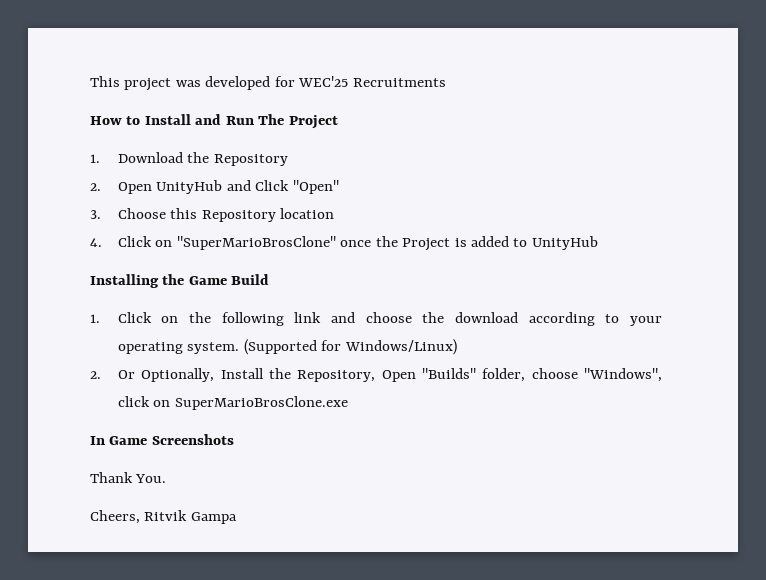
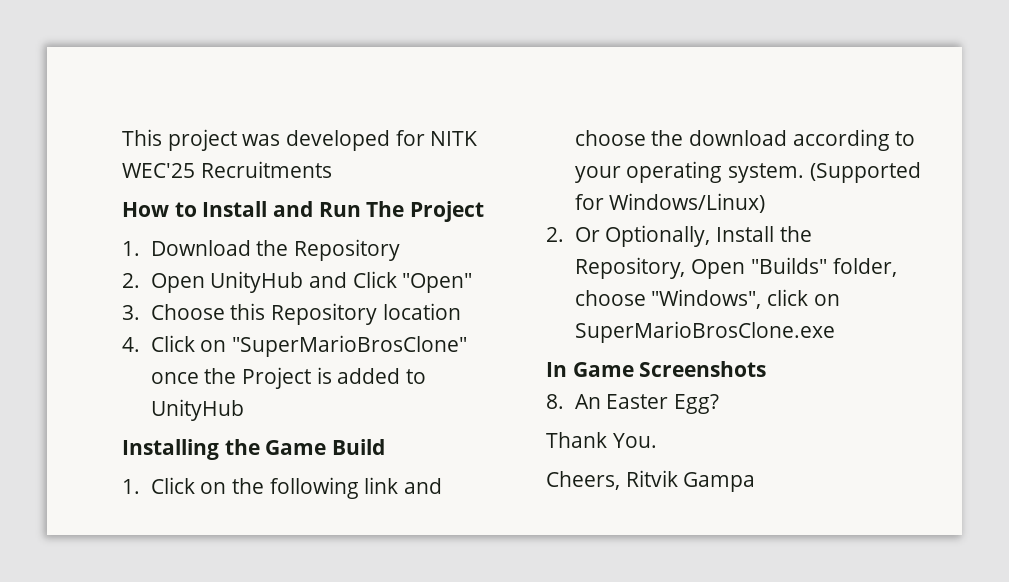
- This project was developed for WEC'25 Recruitments
+ This project was developed for NITK WEC'25 Recruitments
+ 8. An Easter Egg?

